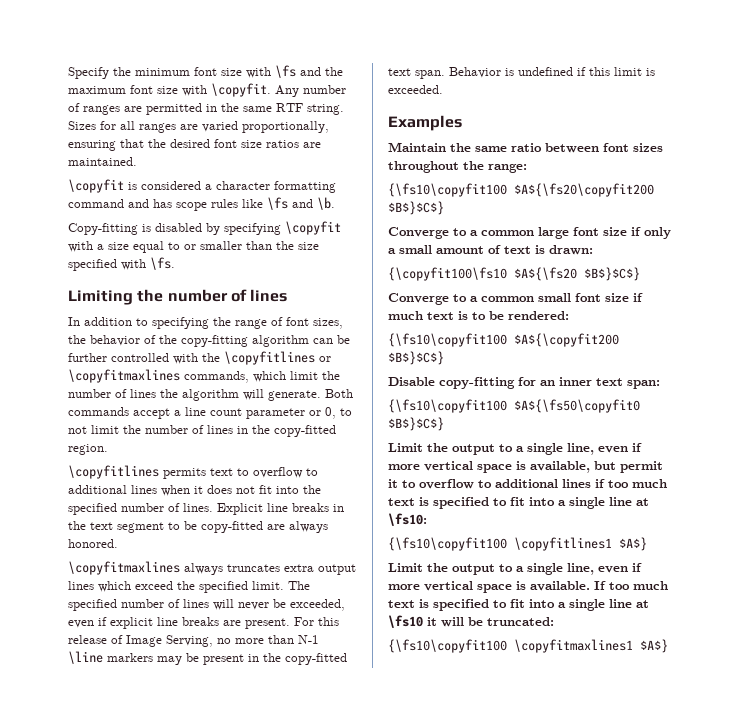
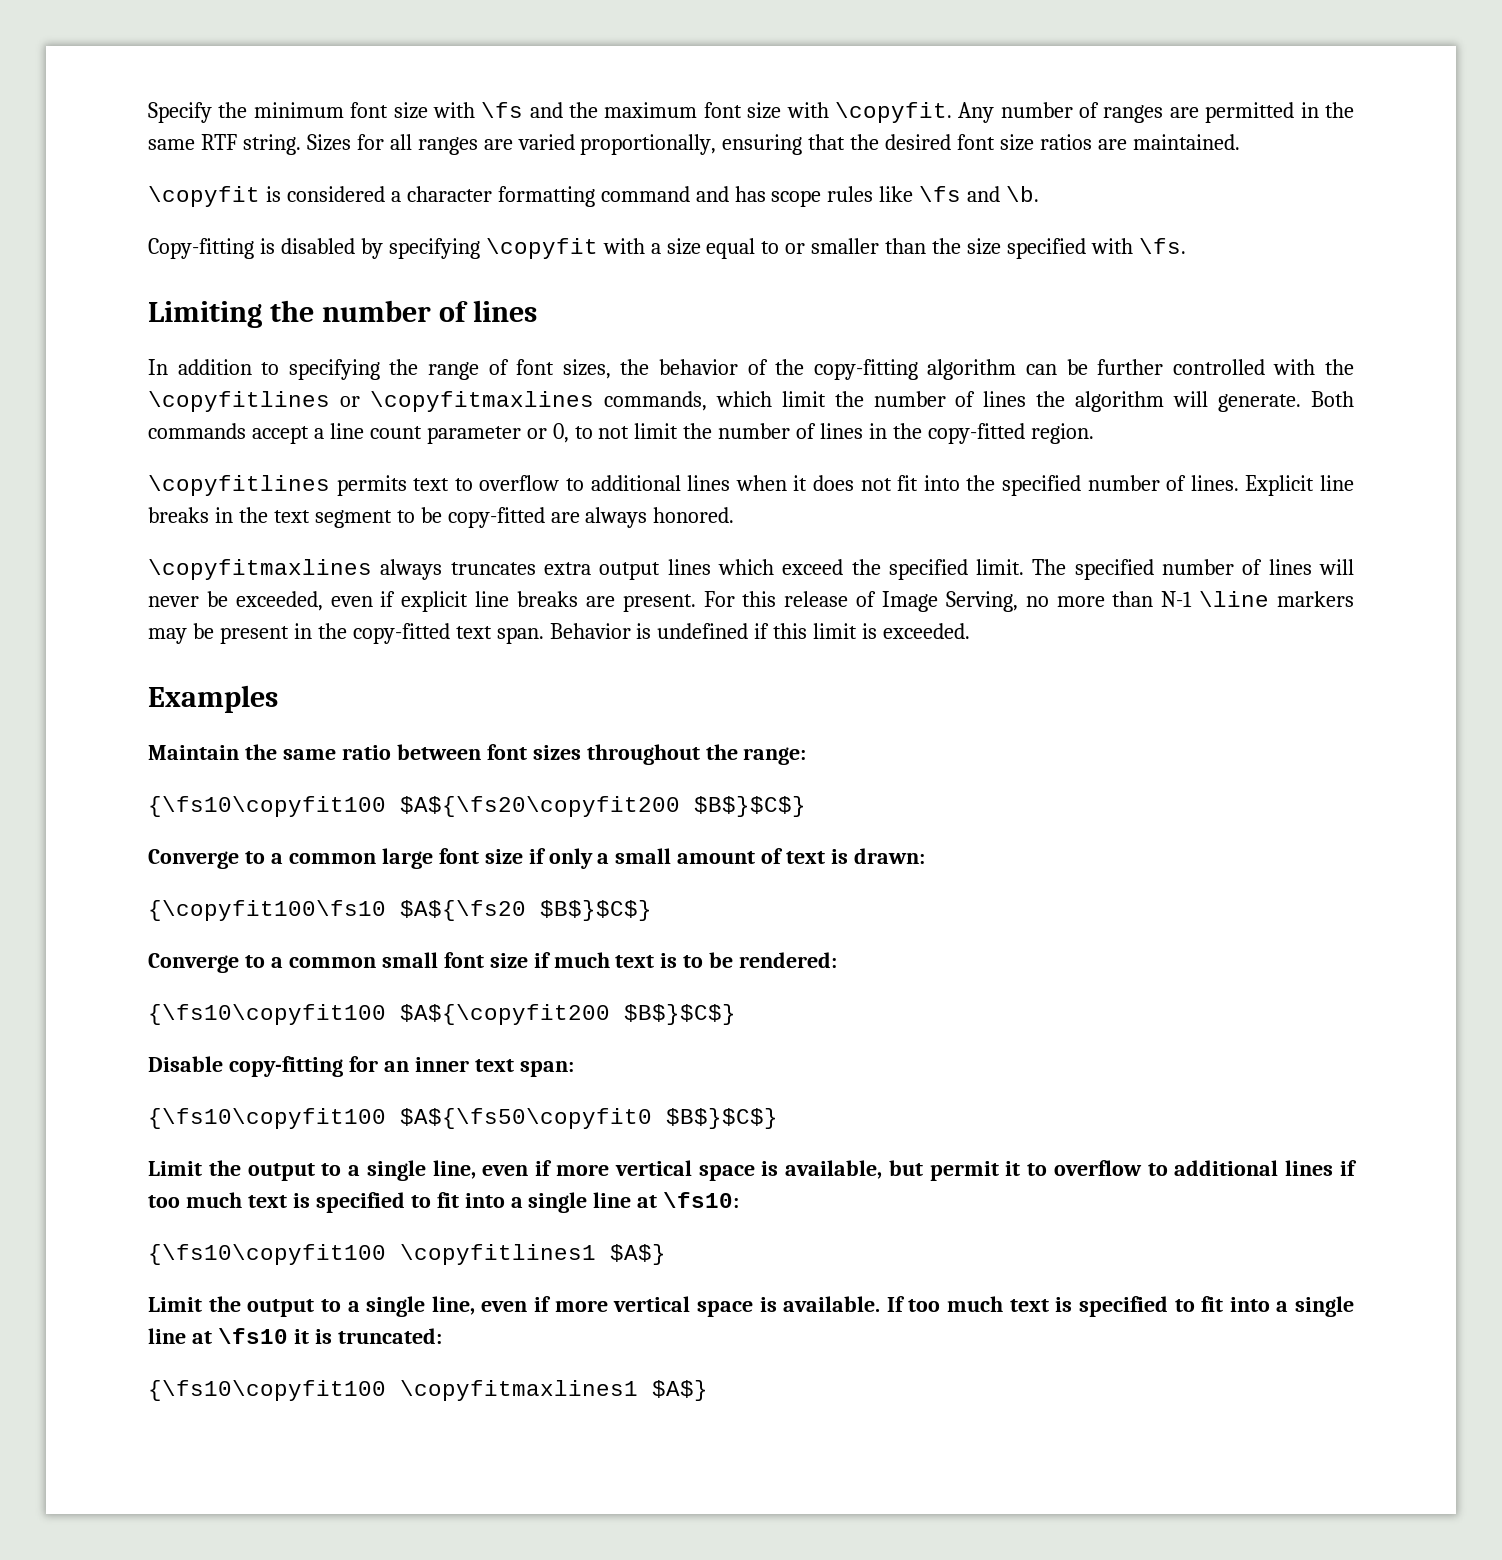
- If too much text is specified to fit into a single line at \fs10 it will be truncated:
+ If too much text is specified to fit into a single line at \fs10 it is truncated:

